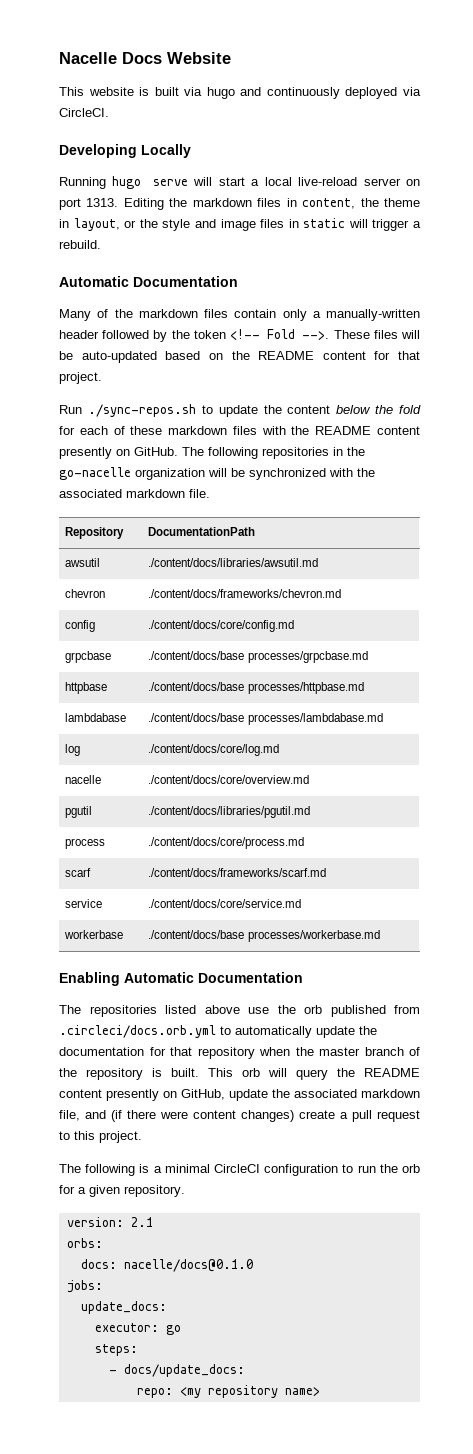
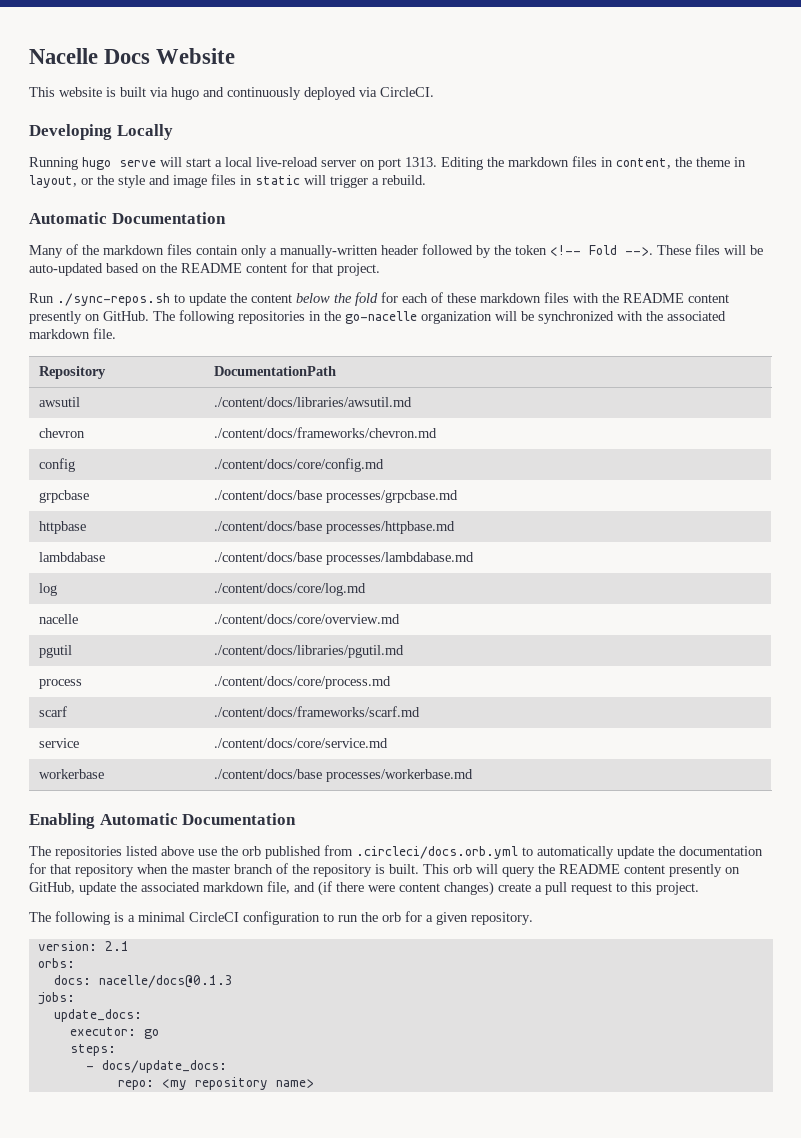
- docs: nacelle/docs@0.1.0
+ docs: nacelle/docs@0.1.3

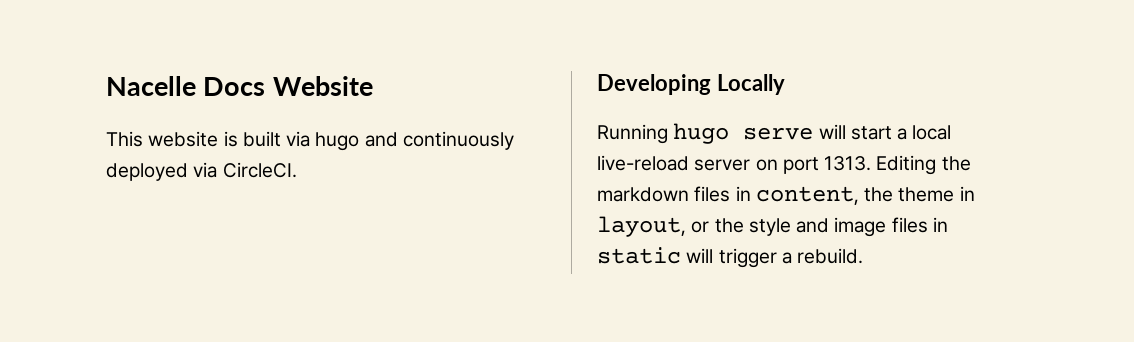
  Editing the markdown files in content, the theme in layout, or the style and image files in static will trigger a rebuild.
- Automatic Documentation
- Many of the markdown files contain only a manually-written header followed by the token <!-- Fold -->. These files will be auto-updated based on the README content for that project.
- Run ./sync-repos.sh to update the content below the fold for each of these markdown files with the README content presently on GitHub. The following repositories in the go-nacelle organization will be synchronized with the associated markdown file.
- Repository | DocumentationPath
- awsutil | ./content/docs/libraries/awsutil.md
- chevron | ./content/docs/frameworks/chevron.md
- config | ./content/docs/core/config.md
- grpcbase | ./content/docs/base processes/grpcbase.md
- httpbase | ./content/docs/base processes/httpbase.md
- lambdabase | ./content/docs/base processes/lambdabase.md
- log | ./content/docs/core/log.md
- nacelle | ./content/docs/core/overview.md
- pgutil | ./content/docs/libraries/pgutil.md
- process | ./content/docs/core/process.md
- scarf | ./content/docs/frameworks/scarf.md
- service | ./content/docs/core/service.md
- workerbase | ./content/docs/base processes/workerbase.md
- Enabling Automatic Documentation
- The repositories listed above use the orb published from .circleci/docs.orb.yml to automatically update the documentation for that repository when the master branch of the repository is built. This orb will query the README content presently on GitHub, update the associated markdown file, and (if there were content changes) create a pull request to this project.
- The following is a minimal CircleCI configuration to run the orb for a given repository.
- version: 2.1
- orbs:
- docs: nacelle/docs@0.1.3
- jobs:
- update_docs:
- executor: go
- steps:
- - docs/update_docs:
- repo: <my repository name>

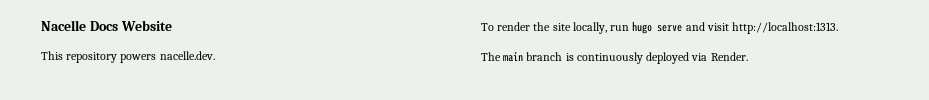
- This website is built via hugo and continuously deployed via CircleCI.
- Developing Locally
- Running hugo serve will start a local live-reload server on port 1313. Editing the markdown files in content, the theme in layout, or the style and image files in static will trigger a rebuild.
+ This repository powers nacelle.dev.
+ To render the site locally, run hugo serve and visit http://localhost:1313.
+ The main branch is continuously deployed via Render.

